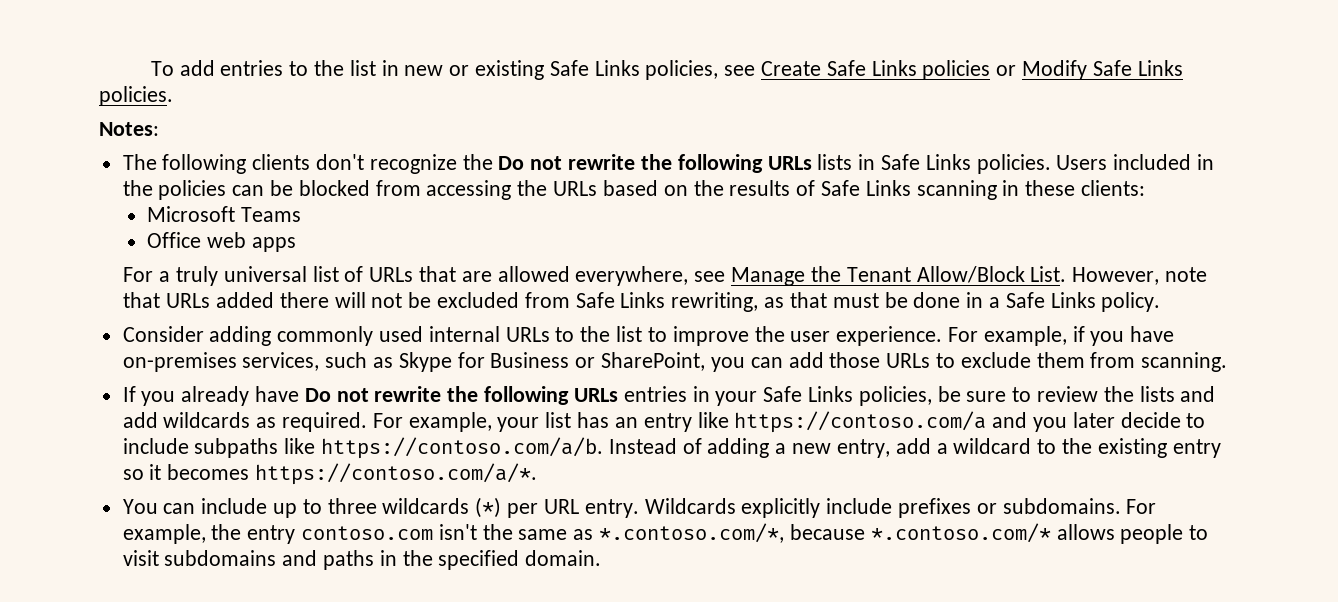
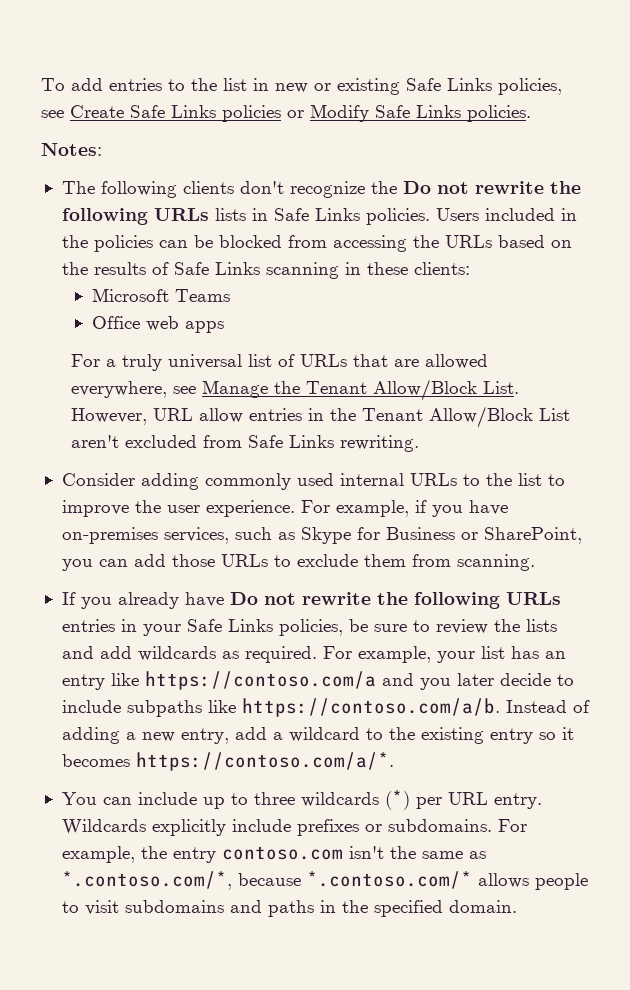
- However, note that URLs added there will not be excluded from Safe Links rewriting, as that must be done in a Safe Links policy.
+ However, URL allow entries in the Tenant Allow/Block List aren't excluded from Safe Links rewriting.

